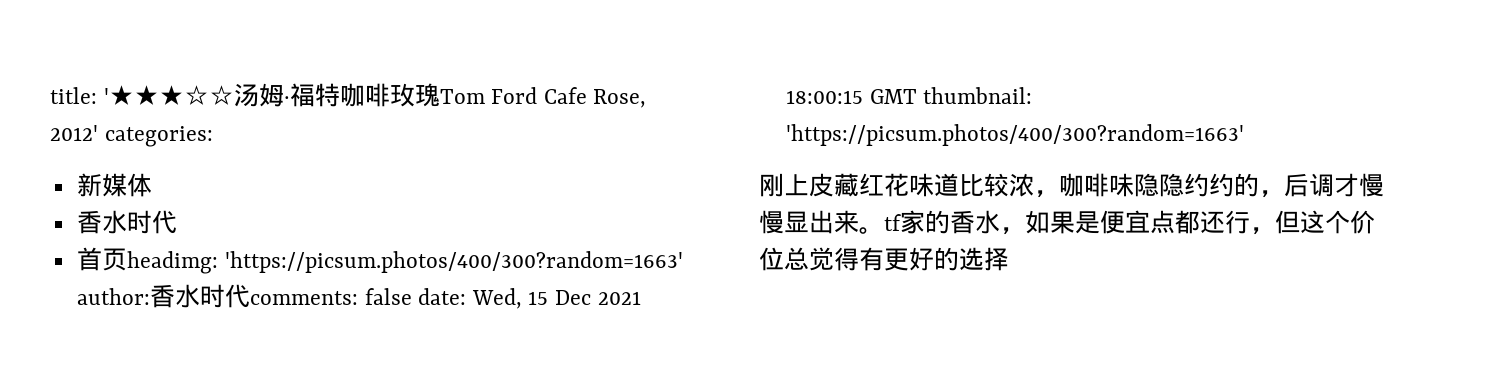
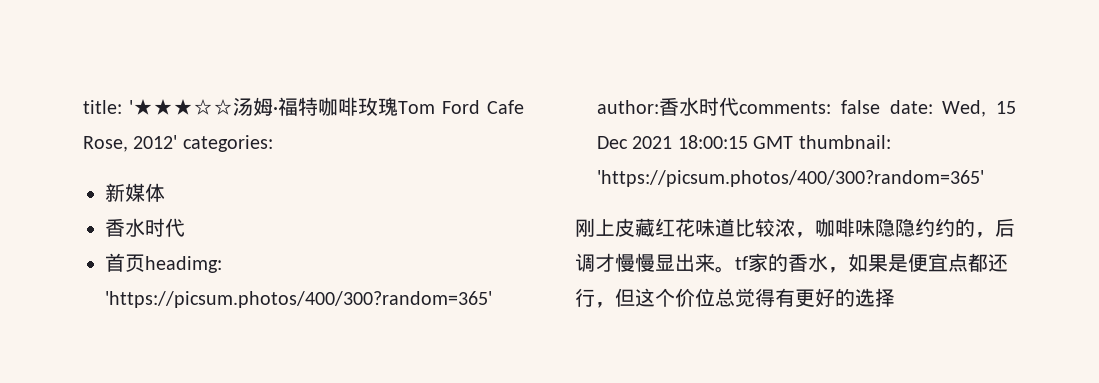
- 首页headimg: 'https://picsum.photos/400/300?random=1663' author:香水时代comments: false date: Wed, 15 Dec 2021 18:00:15 GMT thumbnail: 'https://picsum.photos/400/300?random=1663'
+ 首页headimg: 'https://picsum.photos/400/300?random=365' author:香水时代comments: false date: Wed, 15 Dec 2021 18:00:15 GMT thumbnail: 'https://picsum.photos/400/300?random=365'

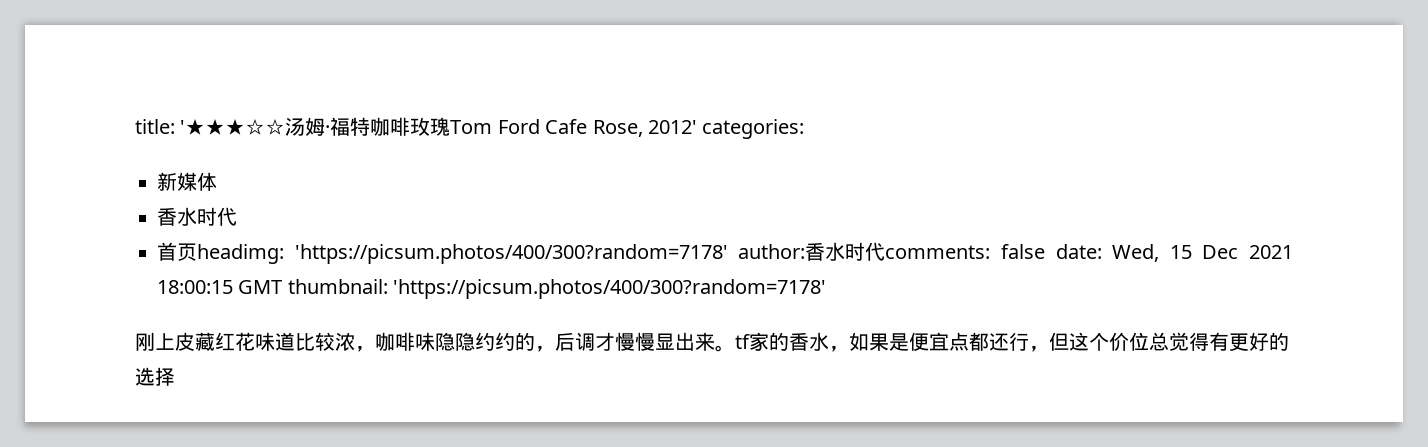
- 首页headimg: 'https://picsum.photos/400/300?random=365' author:香水时代comments: false date: Wed, 15 Dec 2021 18:00:15 GMT thumbnail: 'https://picsum.photos/400/300?random=365'
+ 首页headimg: 'https://picsum.photos/400/300?random=7178' author:香水时代comments: false date: Wed, 15 Dec 2021 18:00:15 GMT thumbnail: 'https://picsum.photos/400/300?random=7178'

